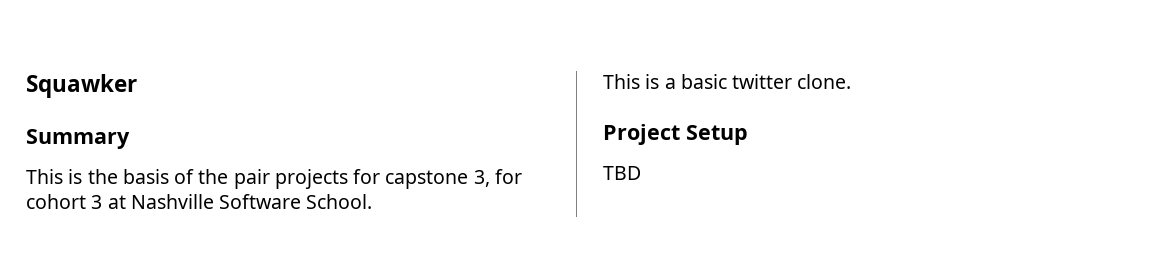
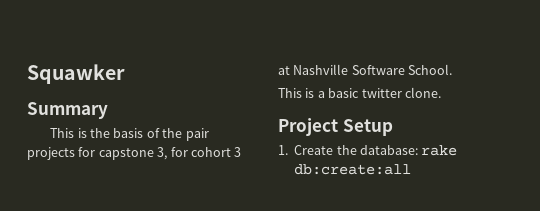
- TBD
+ 1. Create the database: rake db:create:all

